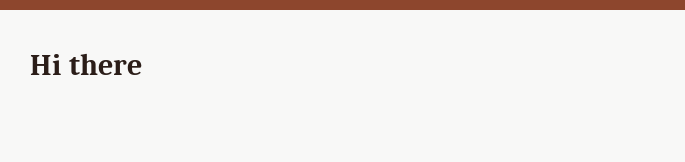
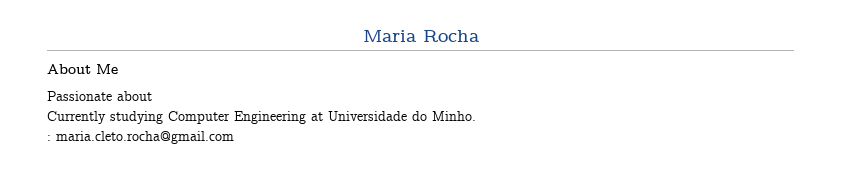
- Hi there
+ Maria Rocha
+ About Me
+ Passionate about
+ Currently studying Computer Engineering at Universidade do Minho.
+ : maria.cleto.rocha@gmail.com

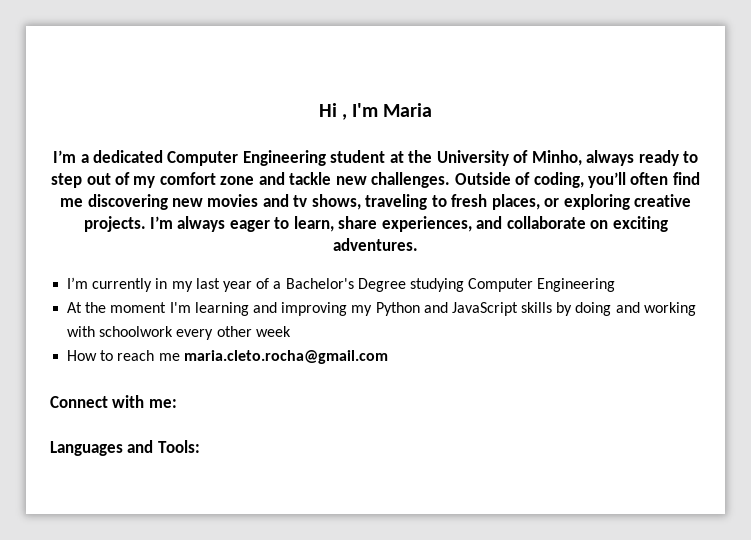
- Maria Rocha
- About Me
- Passionate about
- Currently studying Computer Engineering at Universidade do Minho.
- : maria.cleto.rocha@gmail.com
+ Hi , I'm Maria
+ I’m a dedicated Computer Engineering student at the University of Minho, always ready to step out of my comfort zone and tackle new challenges. Outside of coding, you’ll often find me discovering new movies and tv shows, traveling to fresh places, or exploring creative projects. I’m always eager to learn, share experiences, and collaborate on exciting adventures.
+ I’m currently in my last year of a Bachelor's Degree studying Computer Engineering
+ At the moment I'm learning and improving my Python and JavaScript skills by doing and working with schoolwork every other week
+ How to reach me maria.cleto.rocha@gmail.com
+ Connect with me:
+ Languages and Tools:

